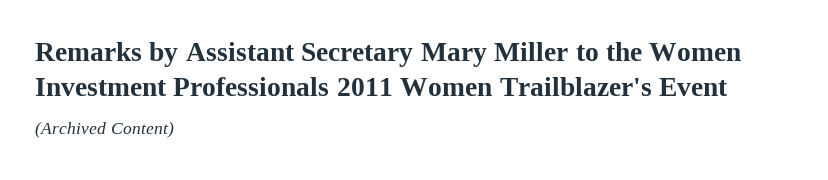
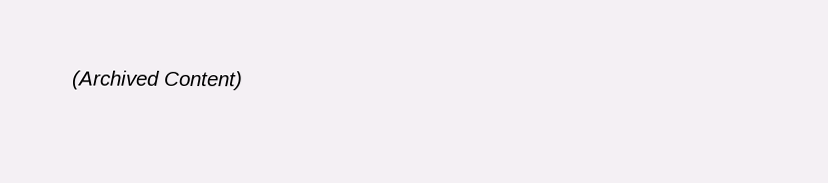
- Remarks by Assistant Secretary Mary Miller to the Women Investment Professionals 2011 Women Trailblazer's Event

